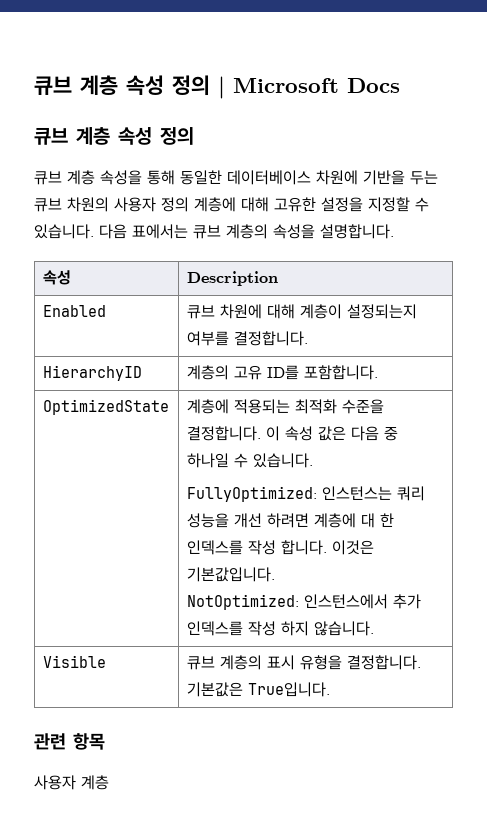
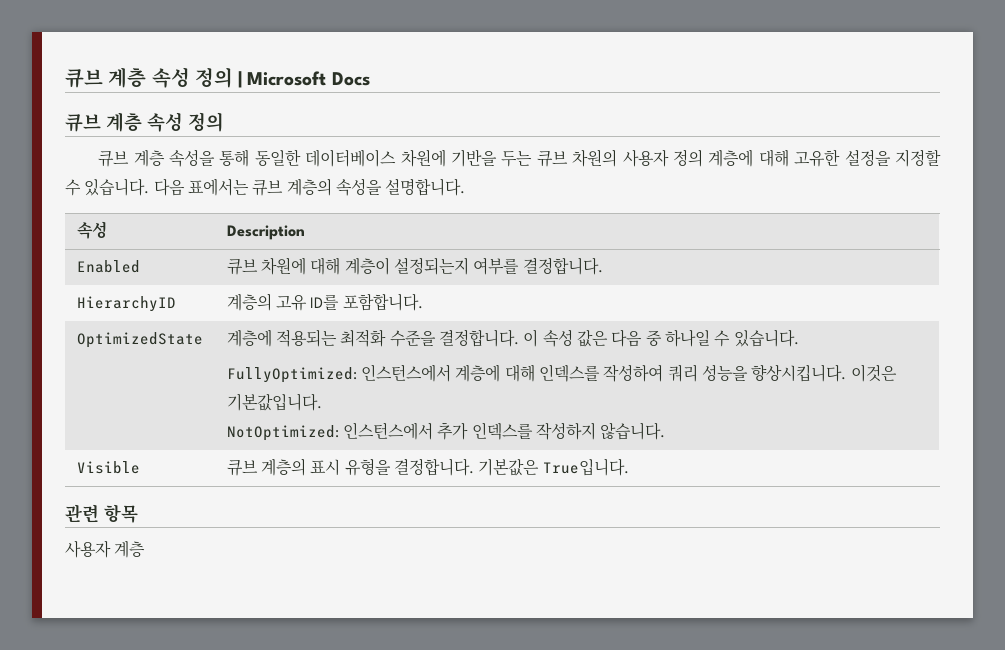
  OptimizedState | 계층에 적용되는 최적화 수준을 결정합니다. 이 속성 값은 다음 중 하나일 수 있습니다.
- FullyOptimized: 인스턴스는 쿼리 성능을 개선 하려면 계층에 대 한 인덱스를 작성 합니다. 이것은 기본값입니다.
- NotOptimized: 인스턴스에서 추가 인덱스를 작성 하지 않습니다.
+ FullyOptimized: 인스턴스에서 계층에 대해 인덱스를 작성하여 쿼리 성능을 향상시킵니다. 이것은 기본값입니다.
+ NotOptimized: 인스턴스에서 추가 인덱스를 작성하지 않습니다.

